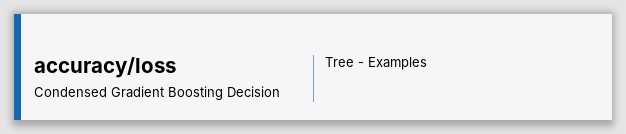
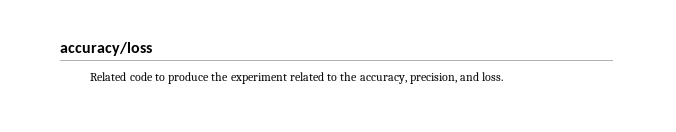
- Condensed Gradient Boosting Decision Tree - Examples
+ Related code to produce the experiment related to the accuracy, precision, and loss.

